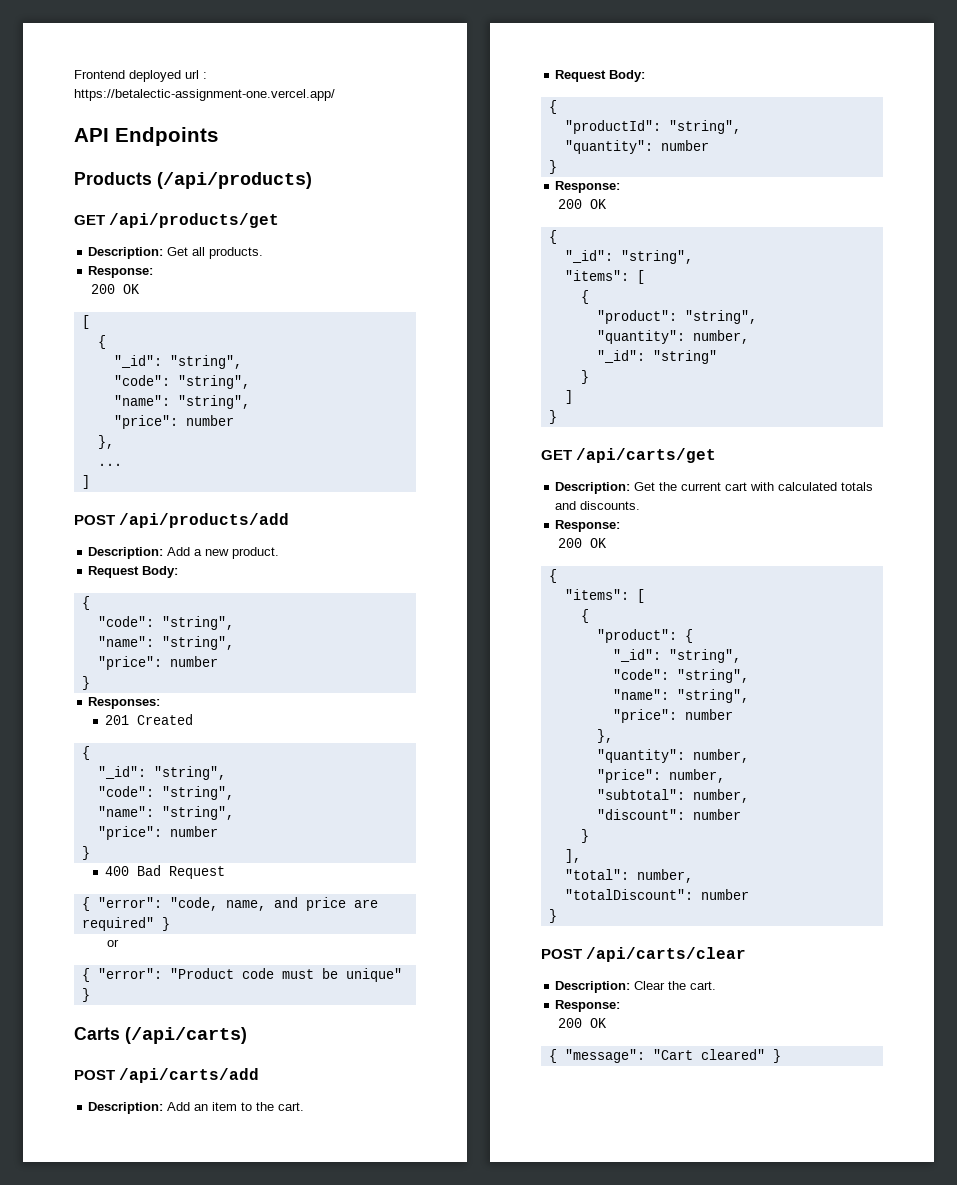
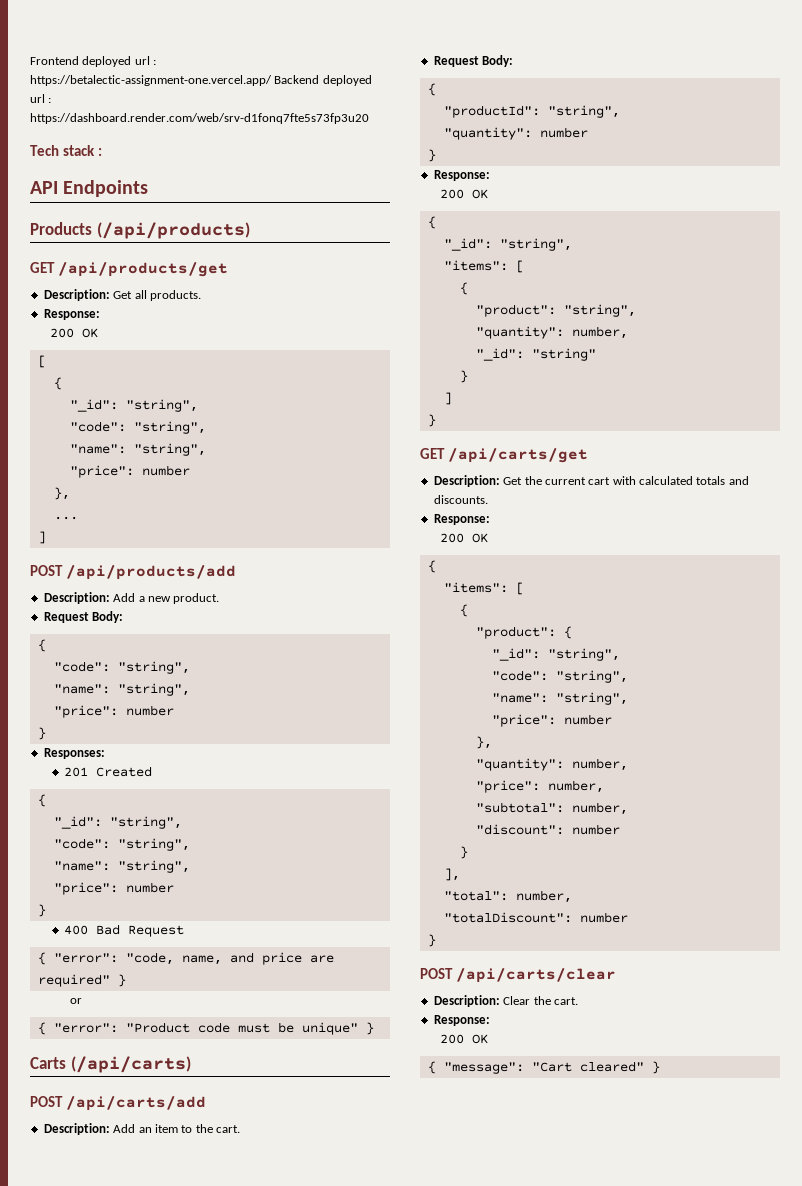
- Frontend deployed url : https://betalectic-assignment-one.vercel.app/
+ Frontend deployed url : https://betalectic-assignment-one.vercel.app/ Backend deployed url : https://dashboard.render.com/web/srv-d1fonq7fte5s73fp3u20
+ Tech stack :

